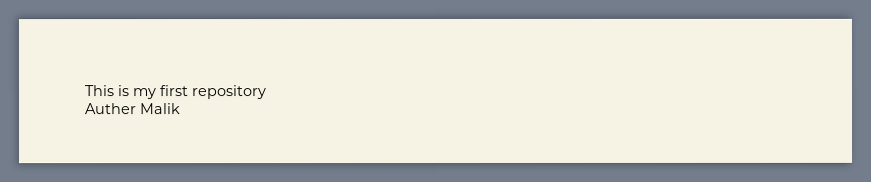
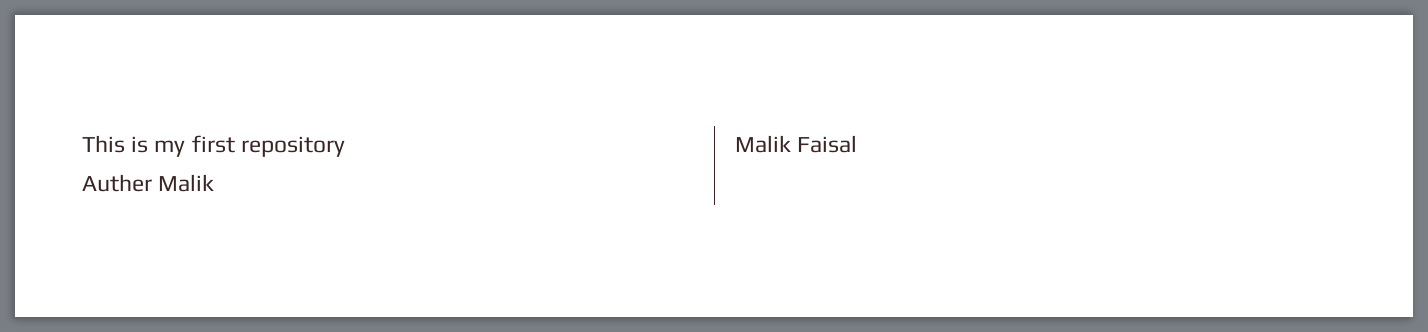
+ Malik Faisal

